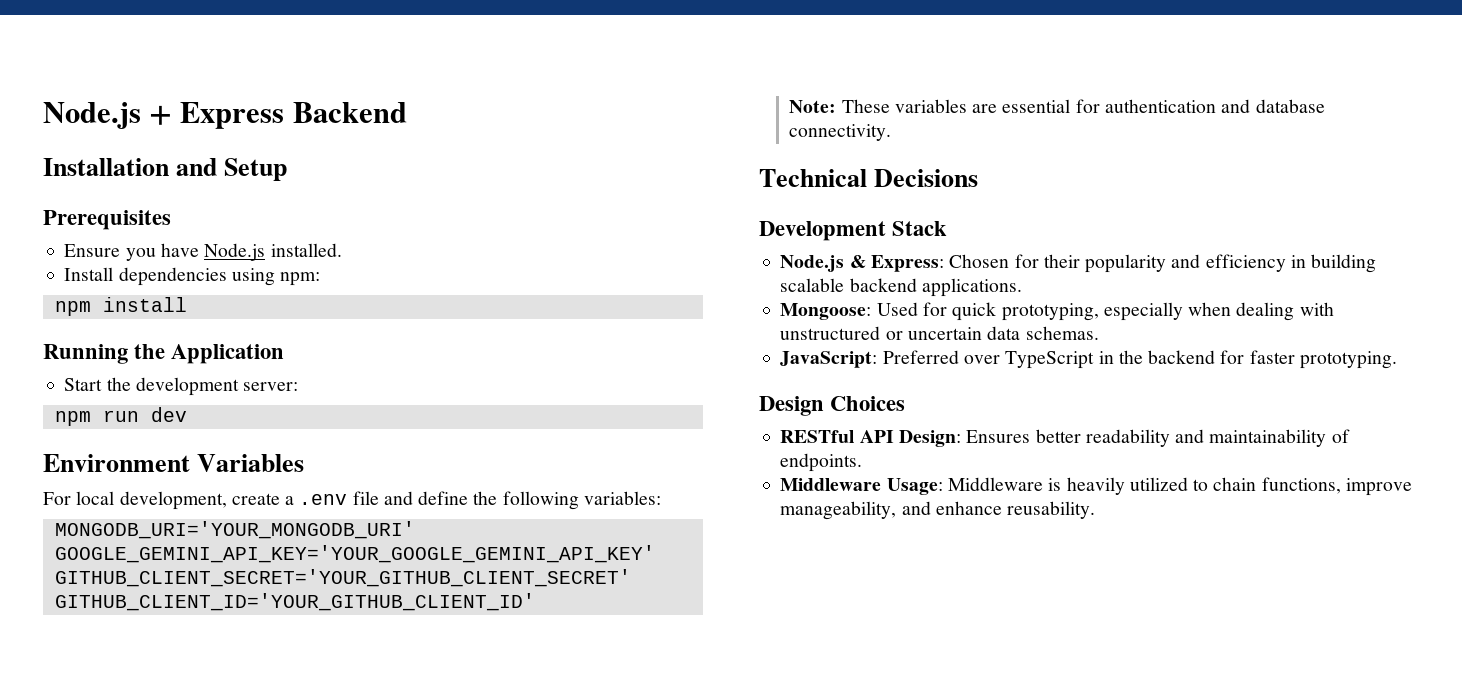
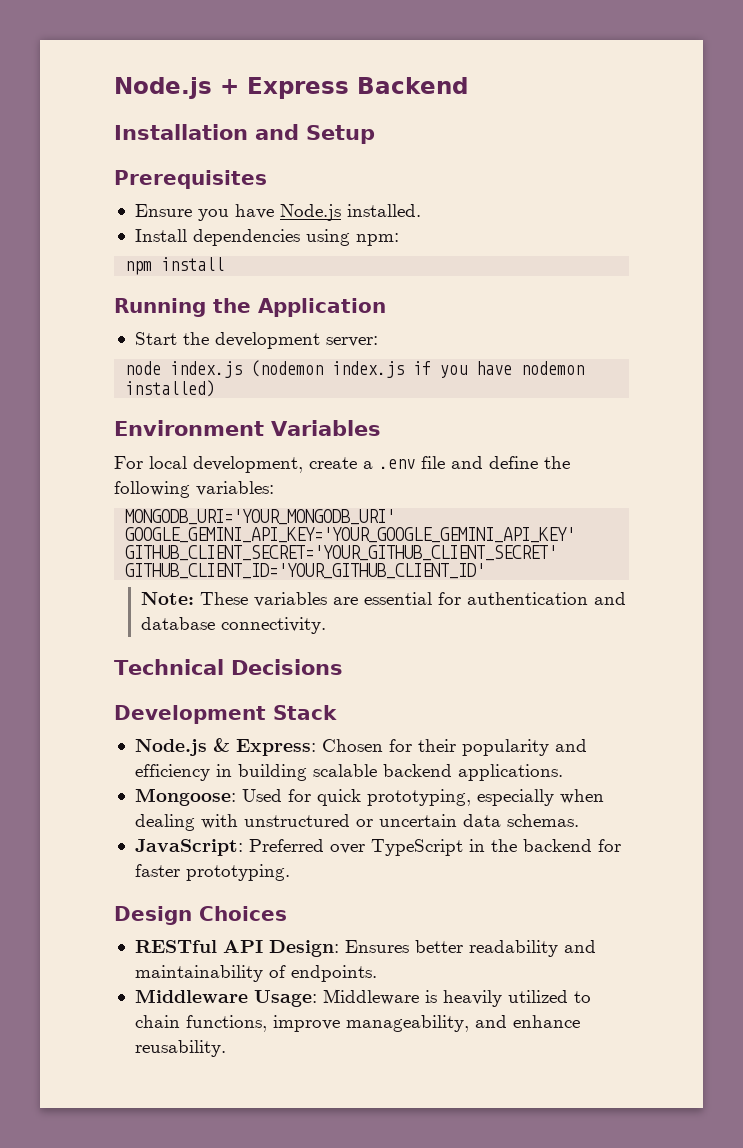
- npm run dev
+ node index.js (nodemon index.js if you have nodemon installed)

